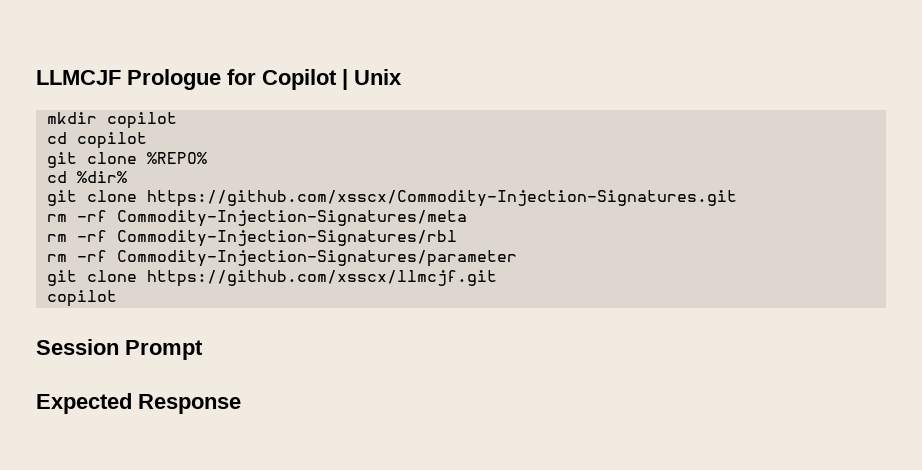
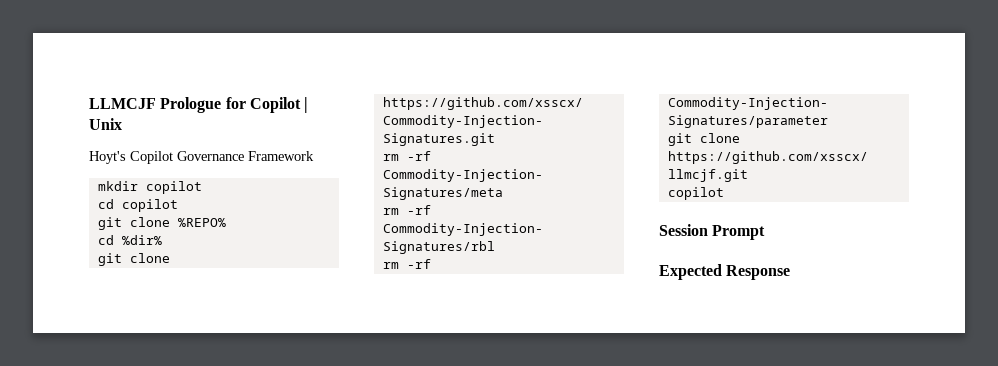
+ Hoyt's Copilot Governance Framework

